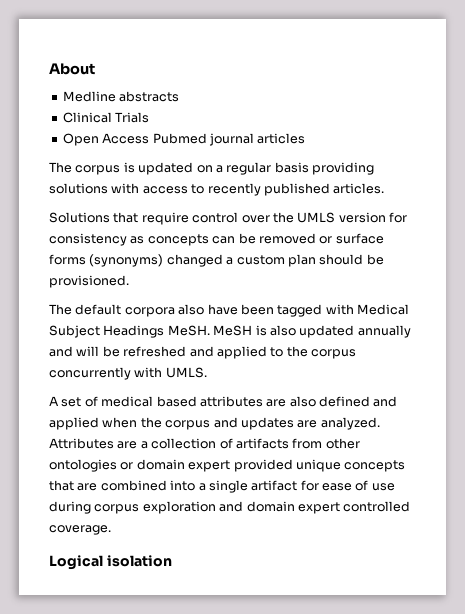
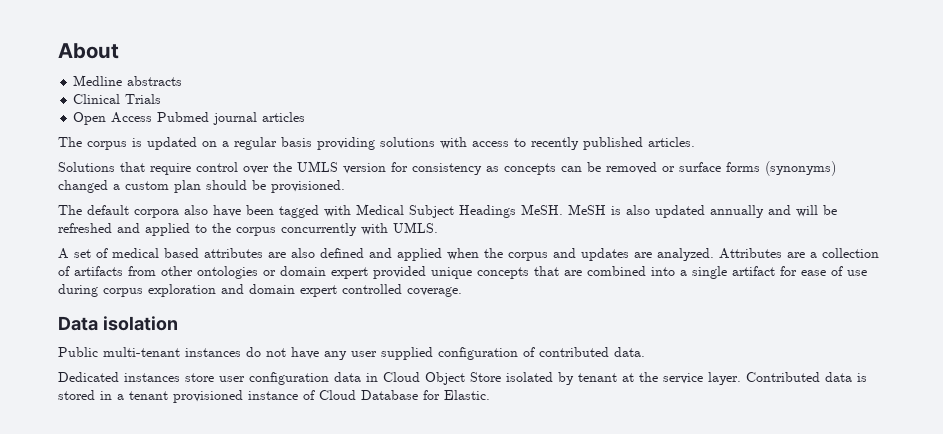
- Logical isolation
+ Data isolation
+ Public multi-tenant instances do not have any user supplied configuration of contributed data.
+ Dedicated instances store user configuration data in Cloud Object Store isolated by tenant at the service layer. Contributed data is stored in a tenant provisioned instance of Cloud Database for Elastic.

